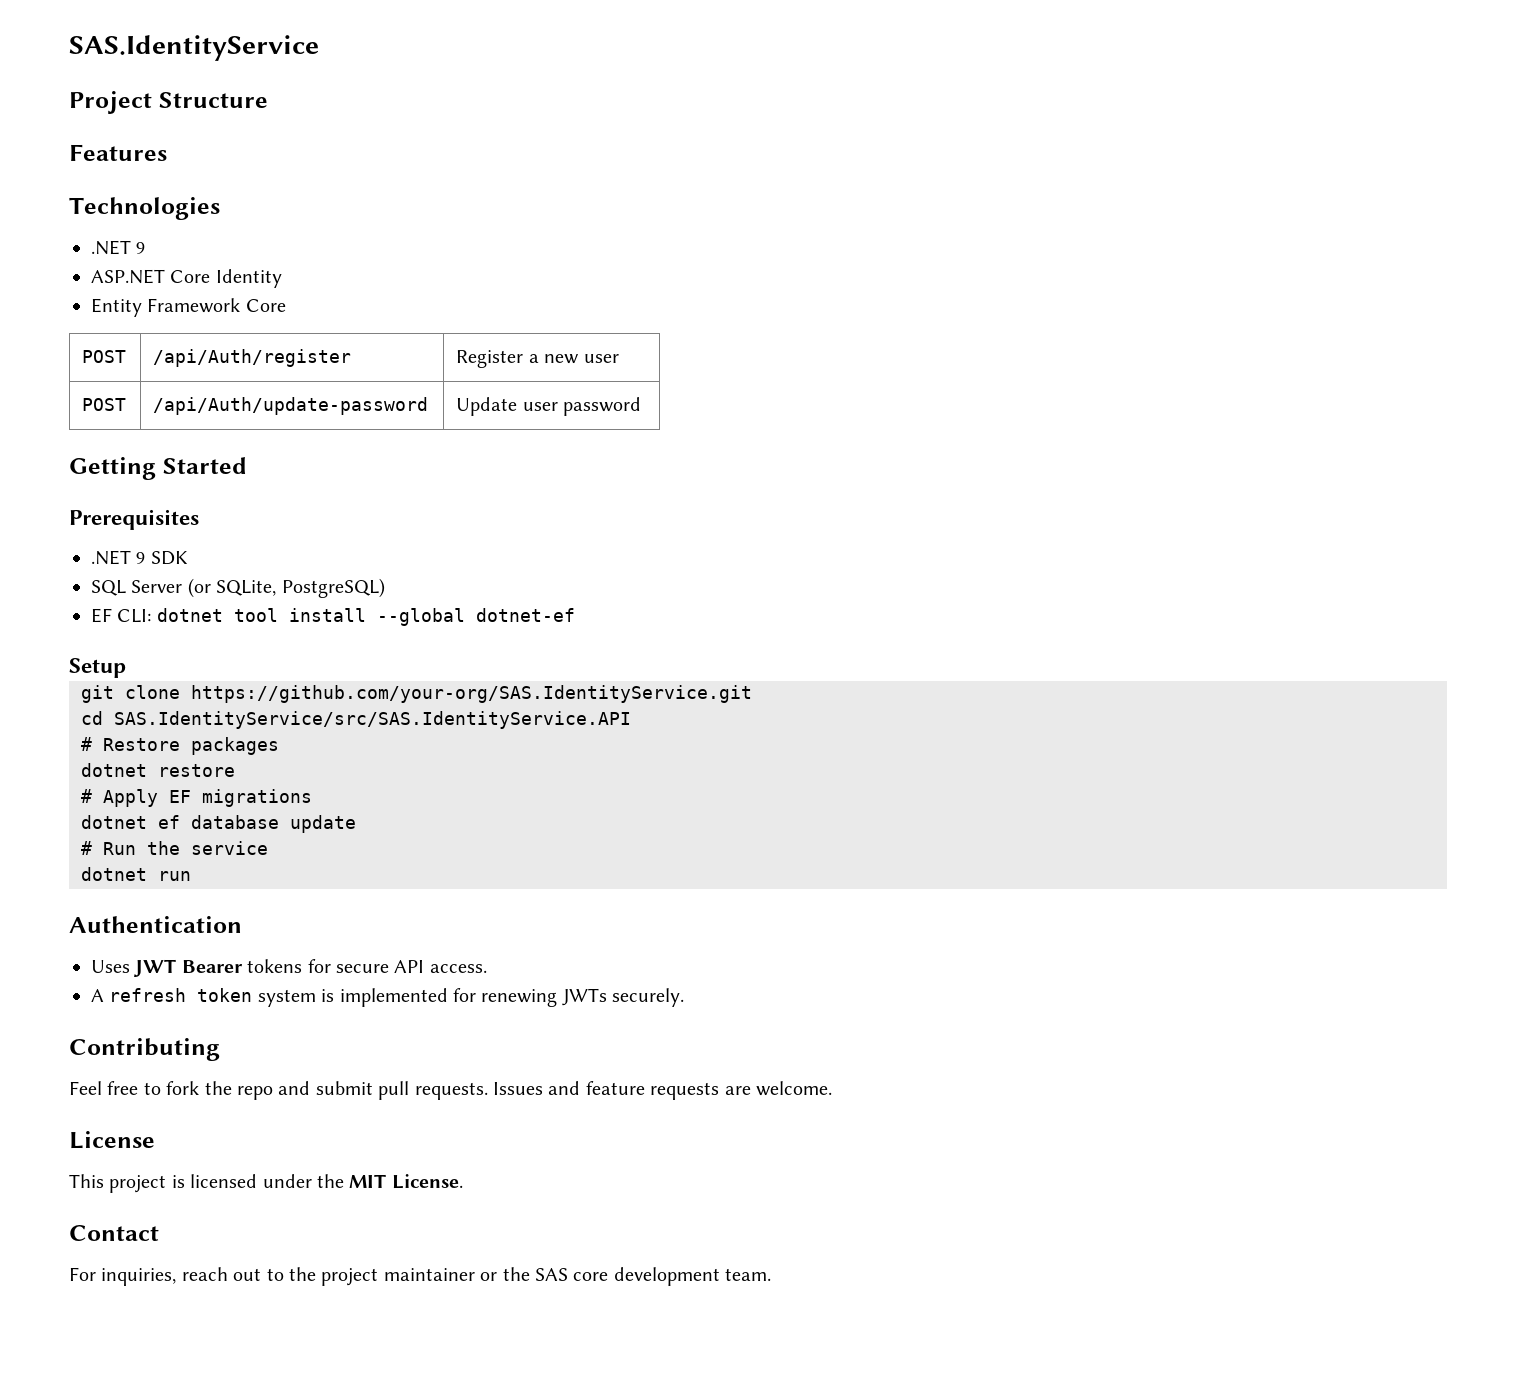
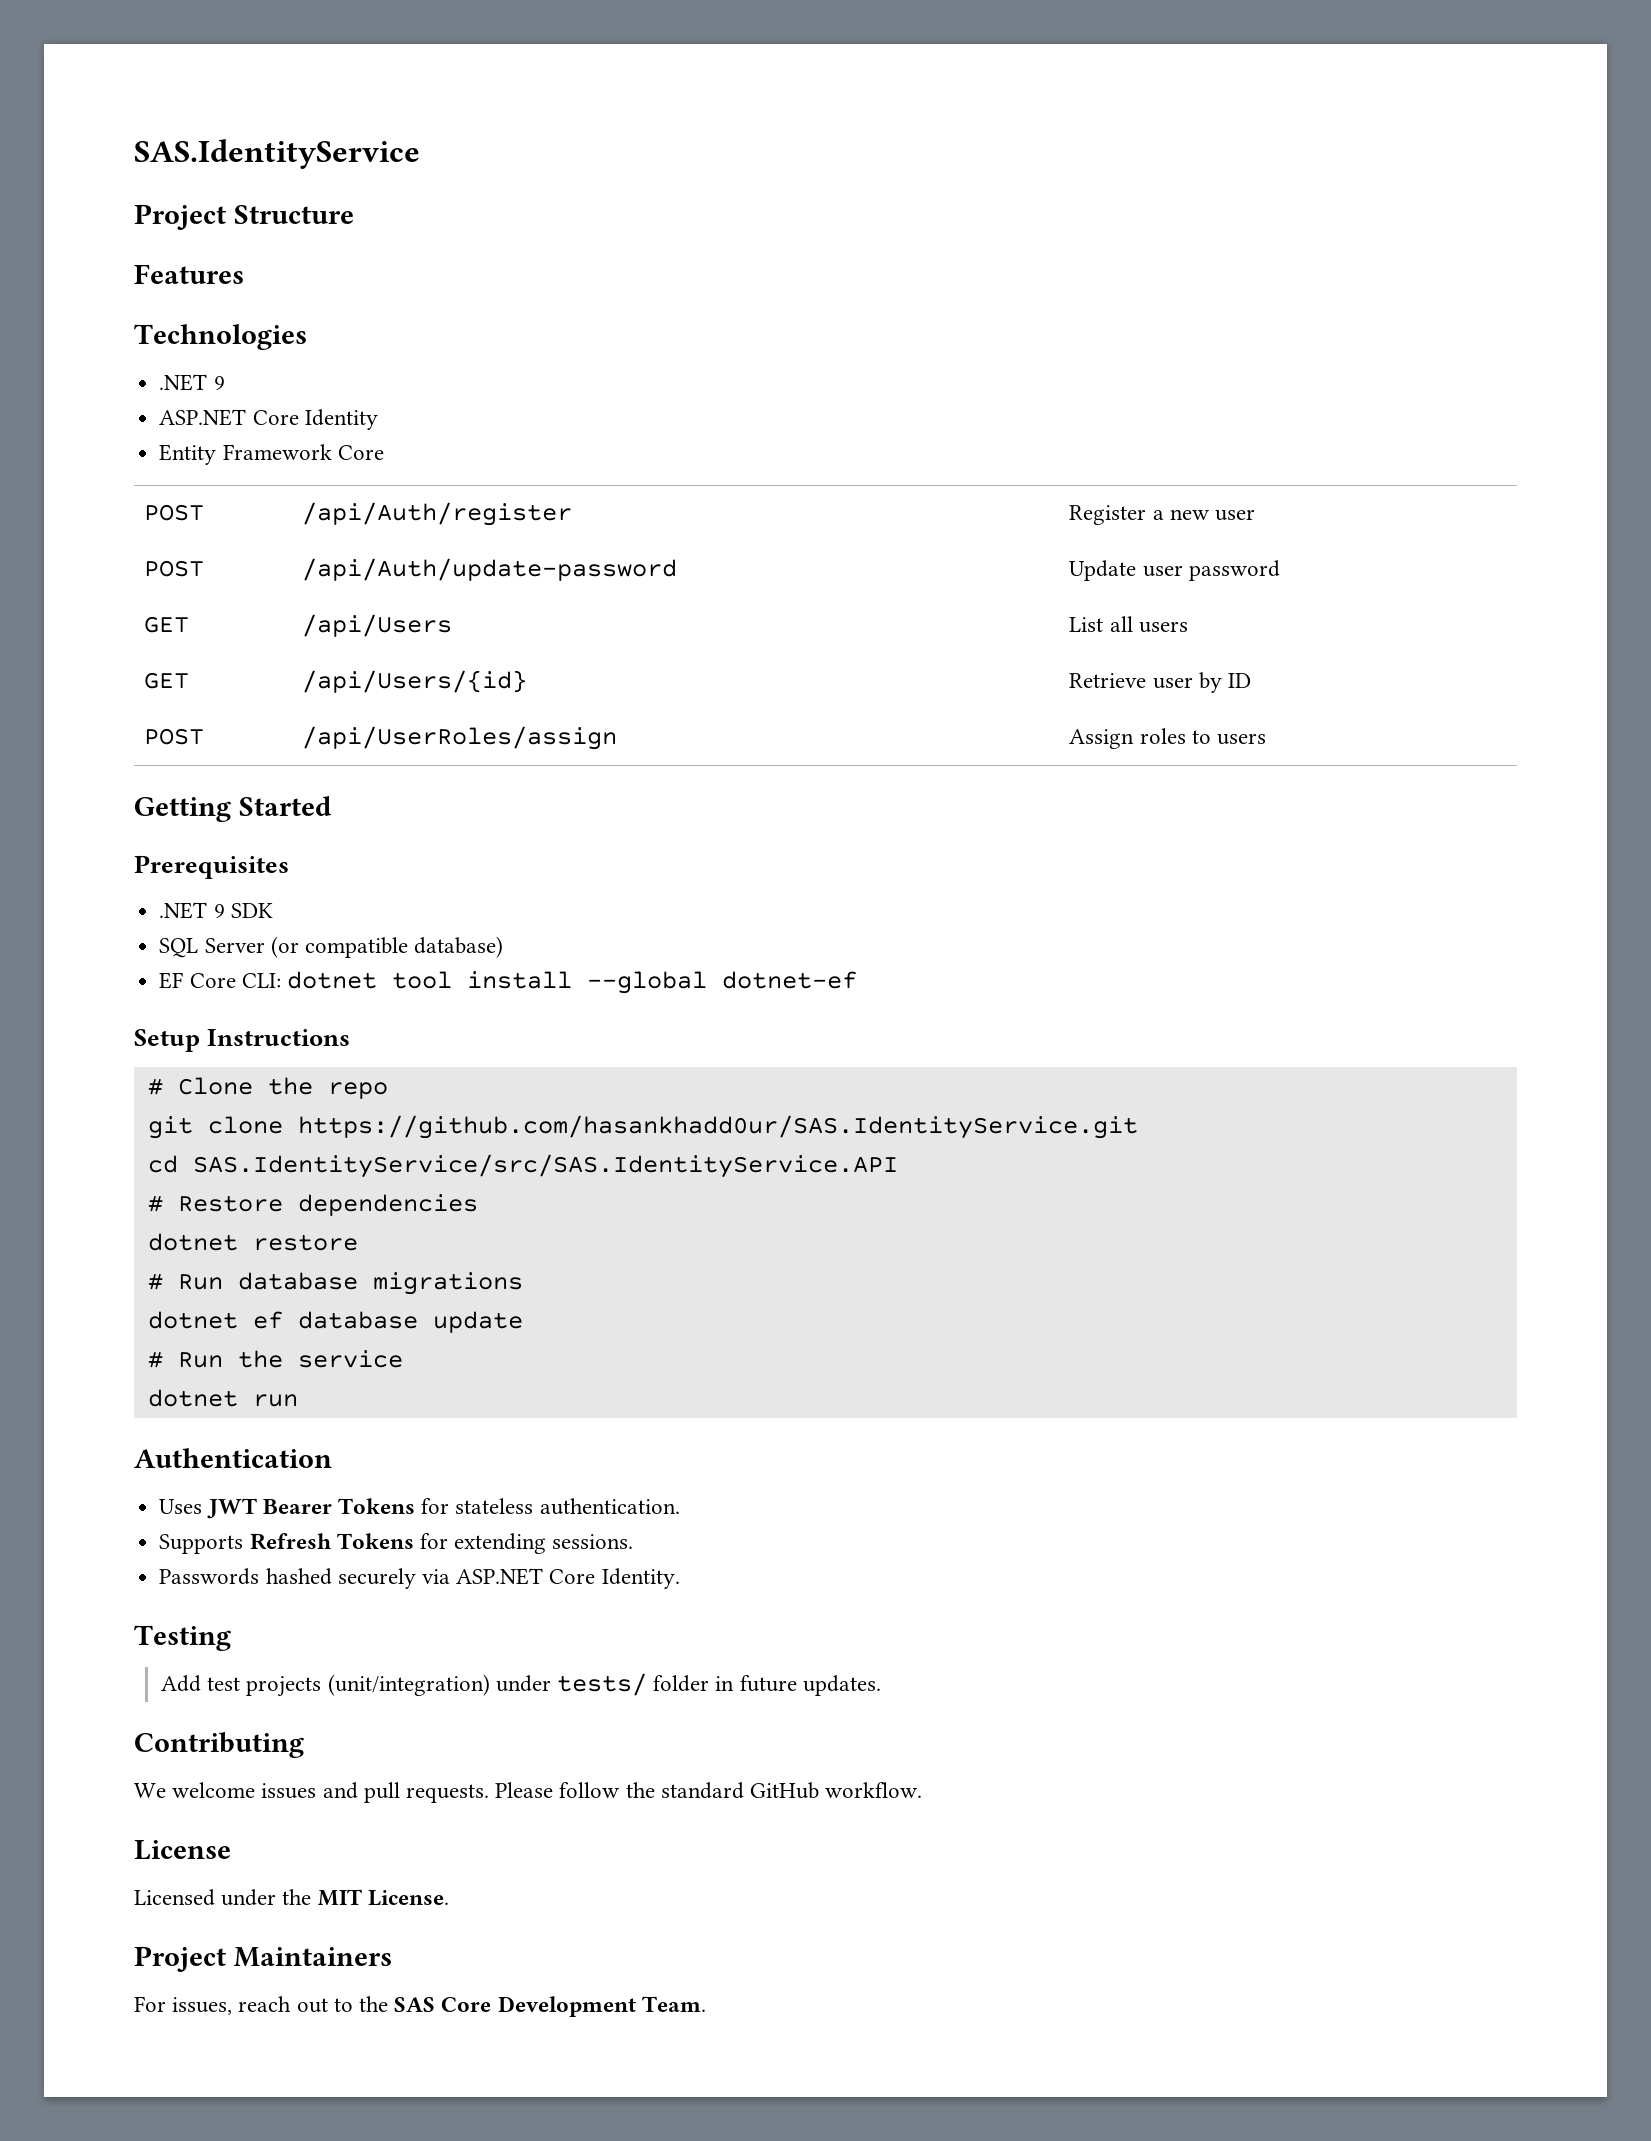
+ GET | /api/Users | List all users
+ GET | /api/Users/{id} | Retrieve user by ID
+ POST | /api/UserRoles/assign | Assign roles to users
- SQL Server (or SQLite, PostgreSQL)
- EF CLI: dotnet tool install --global dotnet-ef
+ SQL Server (or compatible database)
+ EF Core CLI: dotnet tool install --global dotnet-ef
- Setup
+ Setup Instructions
+ # Clone the repo
- git clone https://github.com/your-org/SAS.IdentityService.git
+ git clone https://github.com/hasankhadd0ur/SAS.IdentityService.git
- # Restore packages
+ # Restore dependencies
- # Apply EF migrations
+ # Run database migrations
- Uses JWT Bearer tokens for secure API access.
- A refresh token system is implemented for renewing JWTs securely.
+ Uses JWT Bearer Tokens for stateless authentication.
+ Supports Refresh Tokens for extending sessions.
+ Passwords hashed securely via ASP.NET Core Identity.
+ Testing
+ Add test projects (unit/integration) under tests/ folder in future updates.
  Contributing
- Feel free to fork the repo and submit pull requests. Issues and feature requests are welcome.
+ We welcome issues and pull requests. Please follow the standard GitHub workflow.
  License
- This project is licensed under the MIT License.
+ Licensed under the MIT License.
- Contact
+ Project Maintainers
- For inquiries, reach out to the project maintainer or the SAS core development team.
+ For issues, reach out to the SAS Core Development Team.

